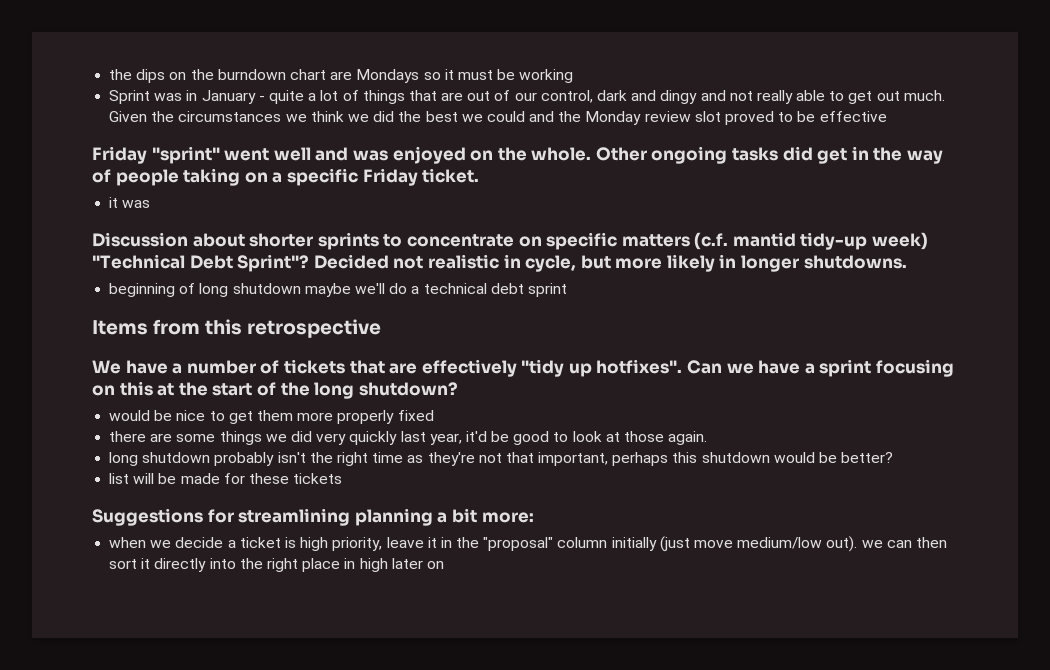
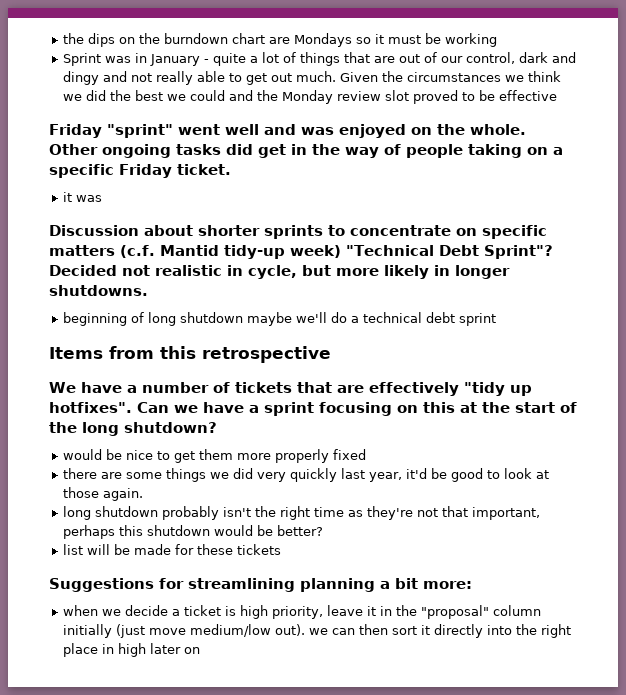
- Discussion about shorter sprints to concentrate on specific matters (c.f. mantid tidy-up week) "Technical Debt Sprint"?
+ Discussion about shorter sprints to concentrate on specific matters (c.f. Mantid tidy-up week) "Technical Debt Sprint"?

